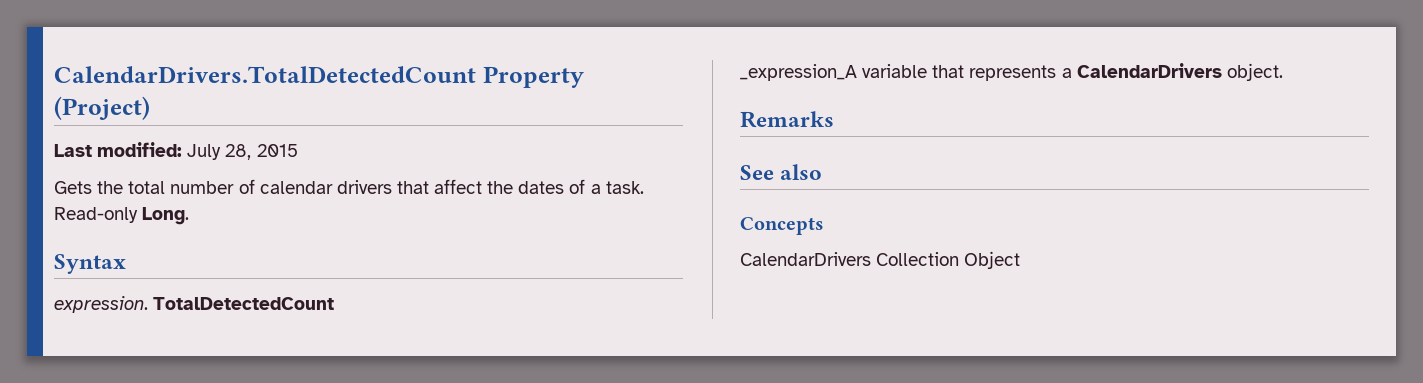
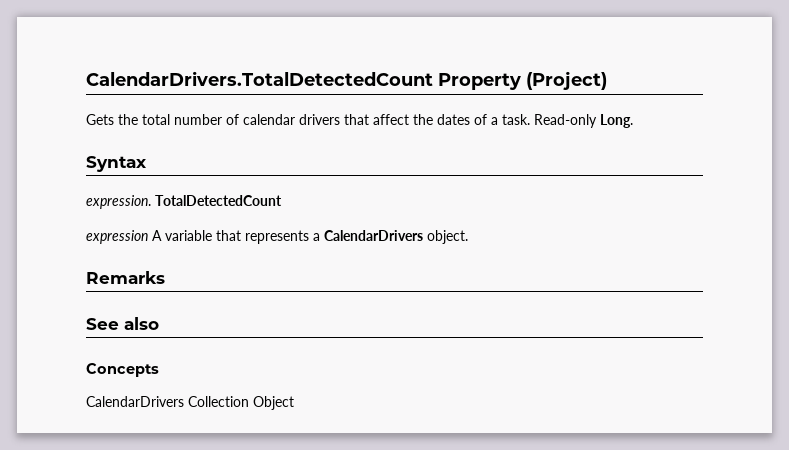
- Last modified: July 28, 2015
- _expression_A variable that represents a CalendarDrivers object.
+ expression A variable that represents a CalendarDrivers object.

